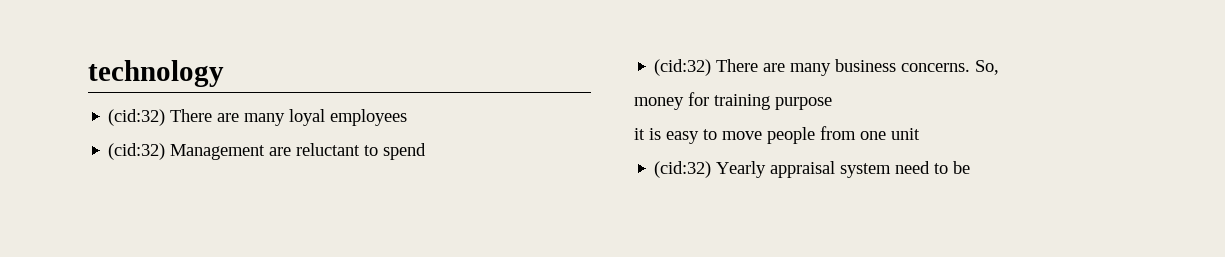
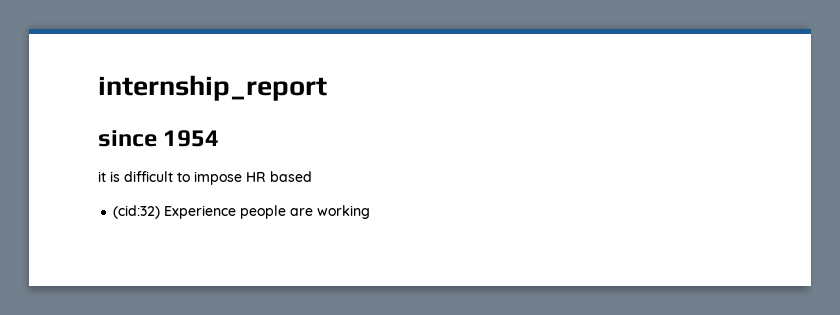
- technology
- (cid:32) There are many loyal employees
- (cid:32) Management are reluctant to spend
- (cid:32) There are many business concerns. So,
- money for training purpose
- it is easy to move people from one unit
- (cid:32) Yearly appraisal system need to be
+ internship_report
+ since 1954
+ it is difficult to impose HR based
+ (cid:32) Experience people are working

